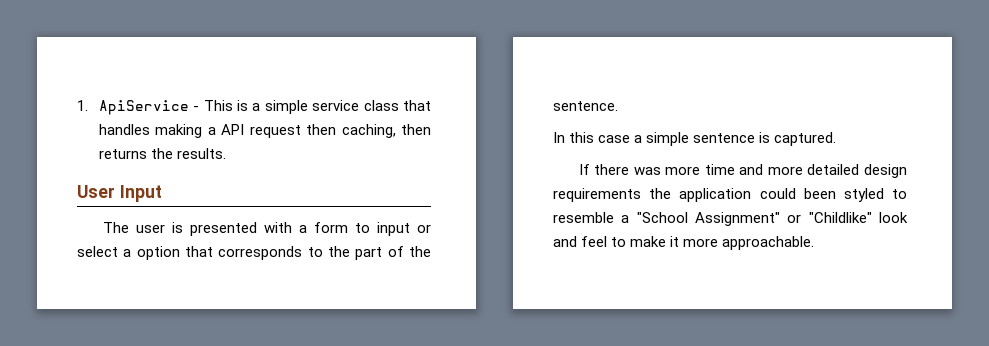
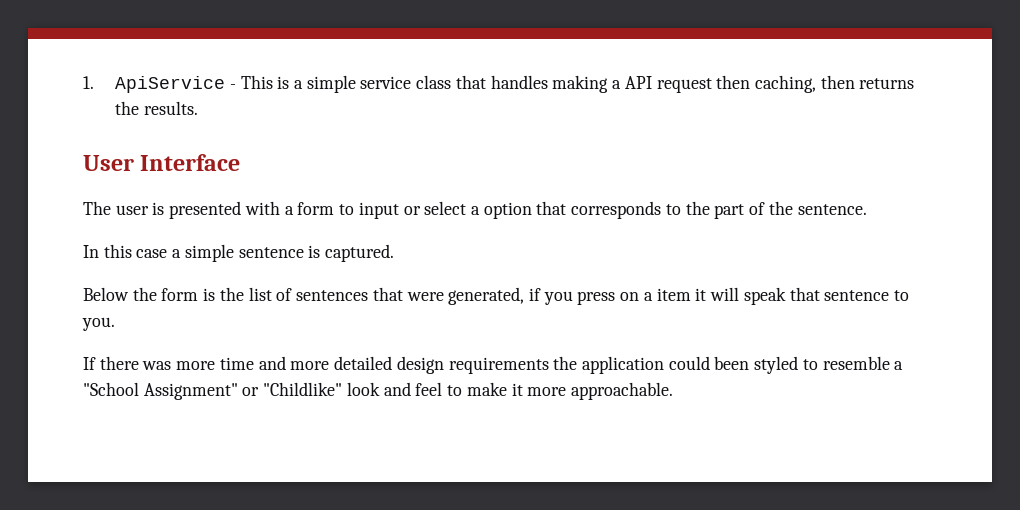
- User Input
+ User Interface
+ Below the form is the list of sentences that were generated, if you press on a item it will speak that sentence to you.

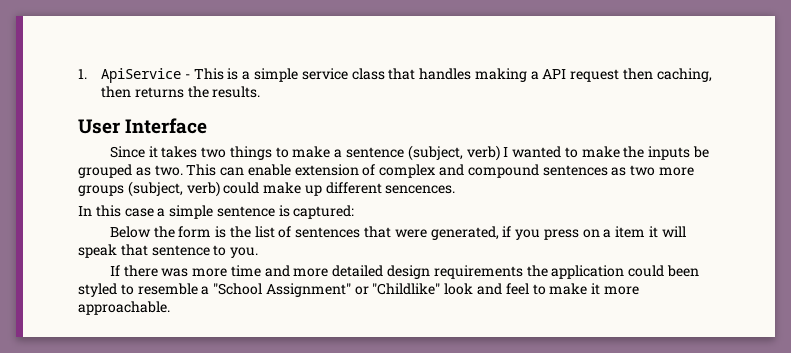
- The user is presented with a form to input or select a option that corresponds to the part of the sentence.
+ Since it takes two things to make a sentence (subject, verb) I wanted to make the inputs be grouped as two. This can enable extension of complex and compound sentences as two more groups (subject, verb) could make up different sencences.
- In this case a simple sentence is captured.
+ In this case a simple sentence is captured:

